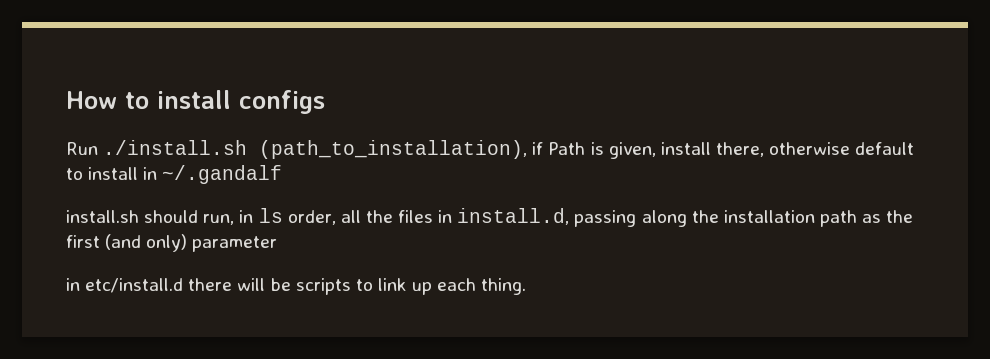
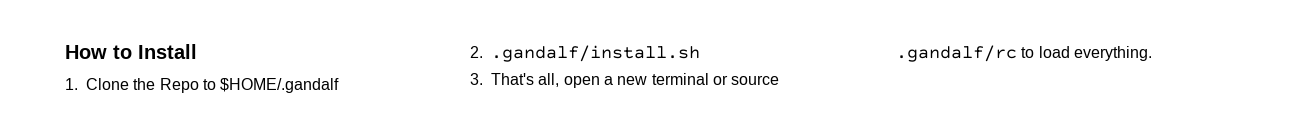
- How to install configs
- Run ./install.sh (path_to_installation), if Path is given, install there, otherwise default to install in ~/.gandalf
- install.sh should run, in ls order, all the files in install.d, passing along the installation path as the first (and only) parameter
- in etc/install.d there will be scripts to link up each thing.
+ How to Install
+ 1. Clone the Repo to $HOME/.gandalf
+ 2. .gandalf/install.sh
+ 3. That's all, open a new terminal or source .gandalf/rc to load everything.

